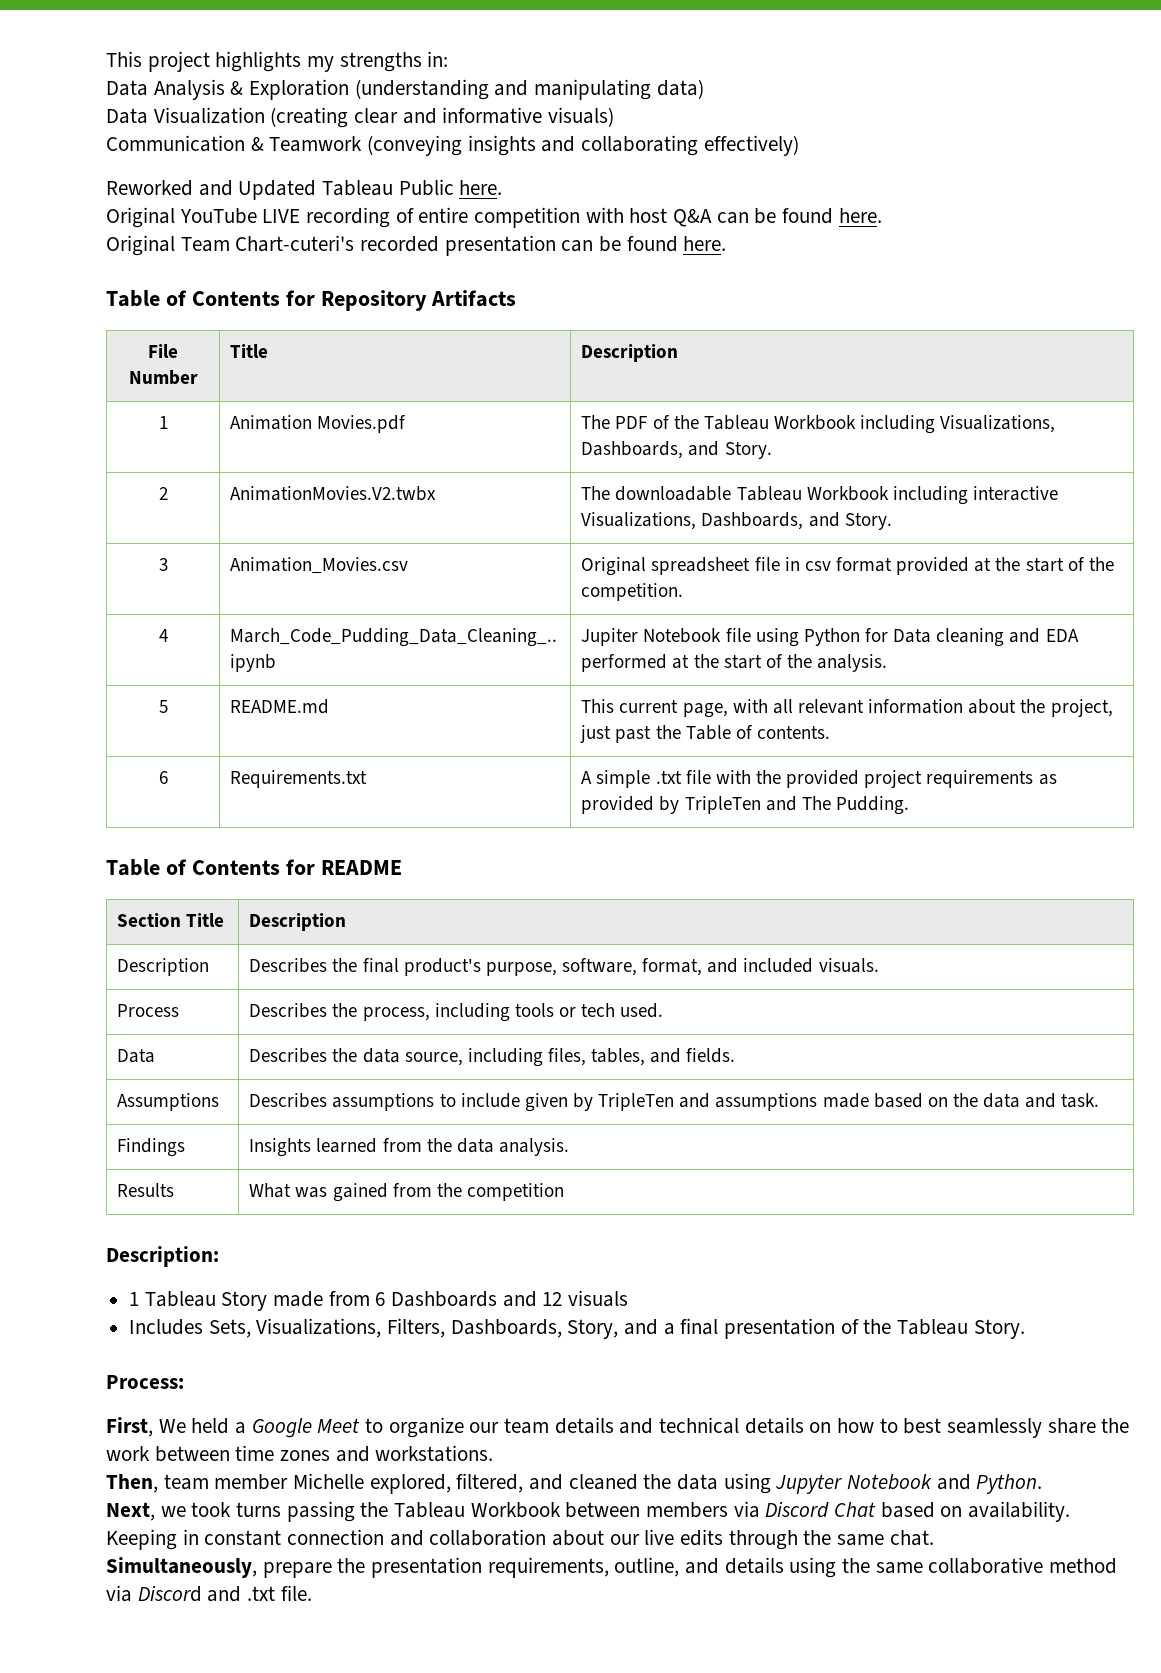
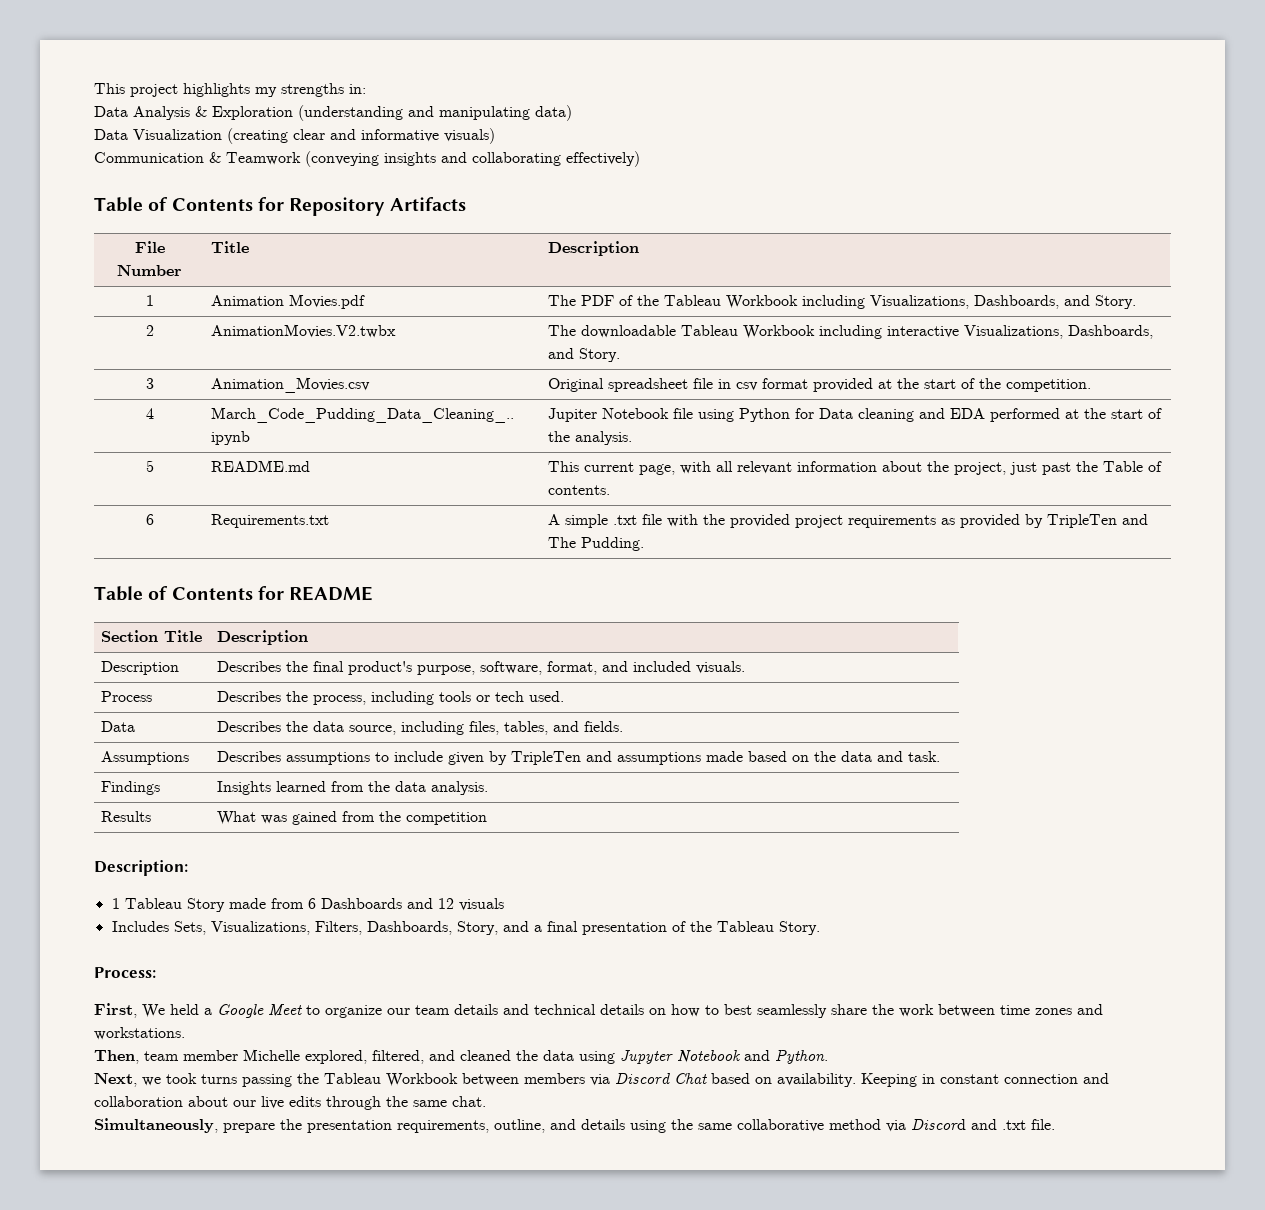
- Reworked and Updated Tableau Public here.
- Original YouTube LIVE recording of entire competition with host Q&A can be found here.
- Original Team Chart-cuteri's recorded presentation can be found here.

